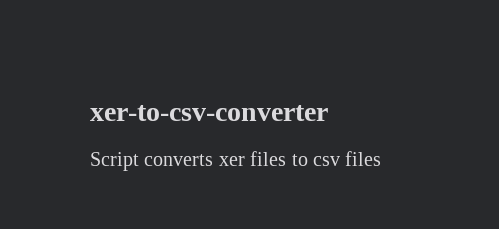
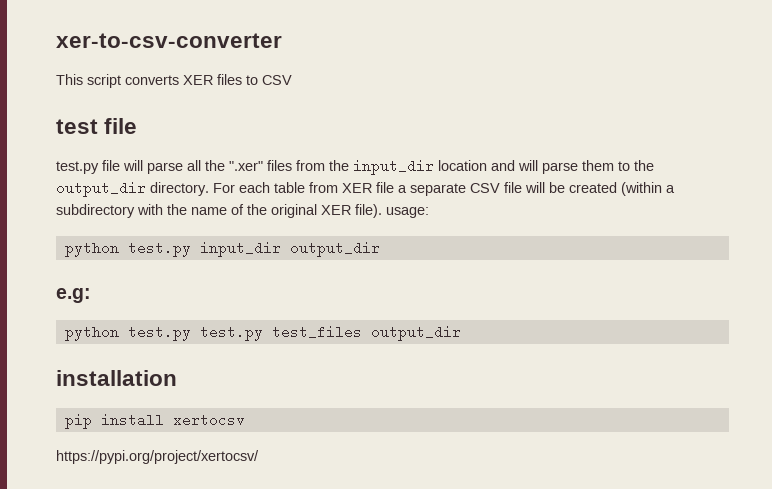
- Script converts xer files to csv files
+ This script converts XER files to CSV
+ test file
+ test.py file will parse all the ".xer" files from the input_dir location and will parse them to the output_dir directory. For each table from XER file a separate CSV file will be created (within a subdirectory with the name of the original XER file). usage:
+ python test.py input_dir output_dir
+ e.g:
+ python test.py test.py test_files output_dir
+ installation
+ pip install xertocsv
+ https://pypi.org/project/xertocsv/

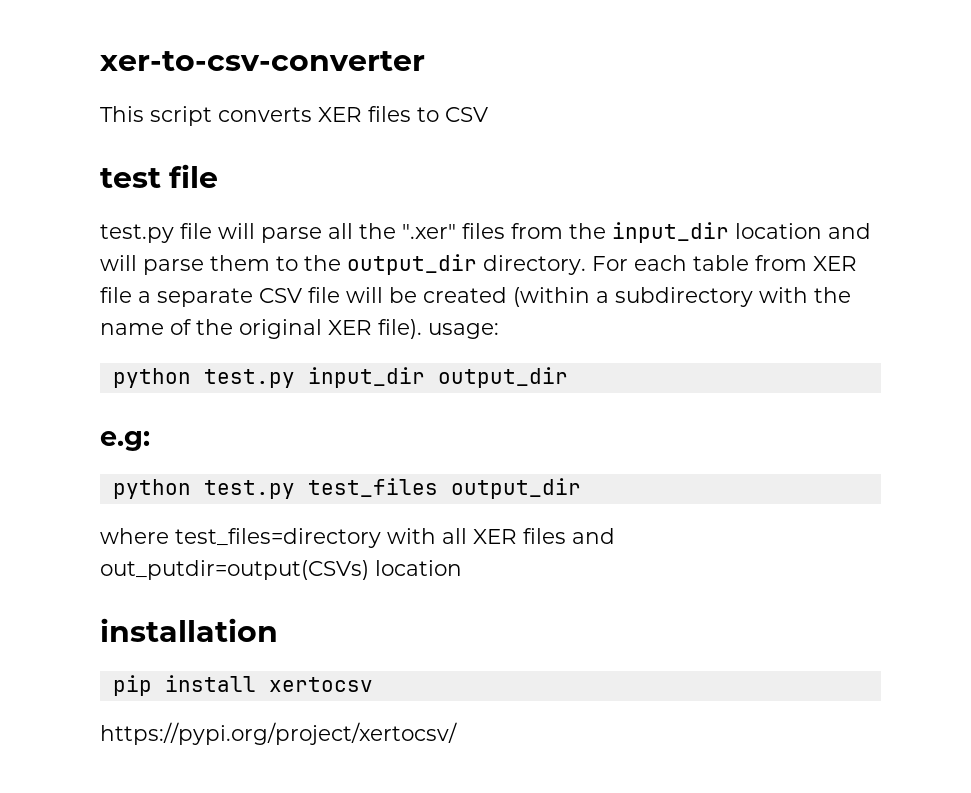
- python test.py test.py test_files output_dir
+ python test.py test_files output_dir
+ where test_files=directory with all XER files and out_putdir=output(CSVs) location

